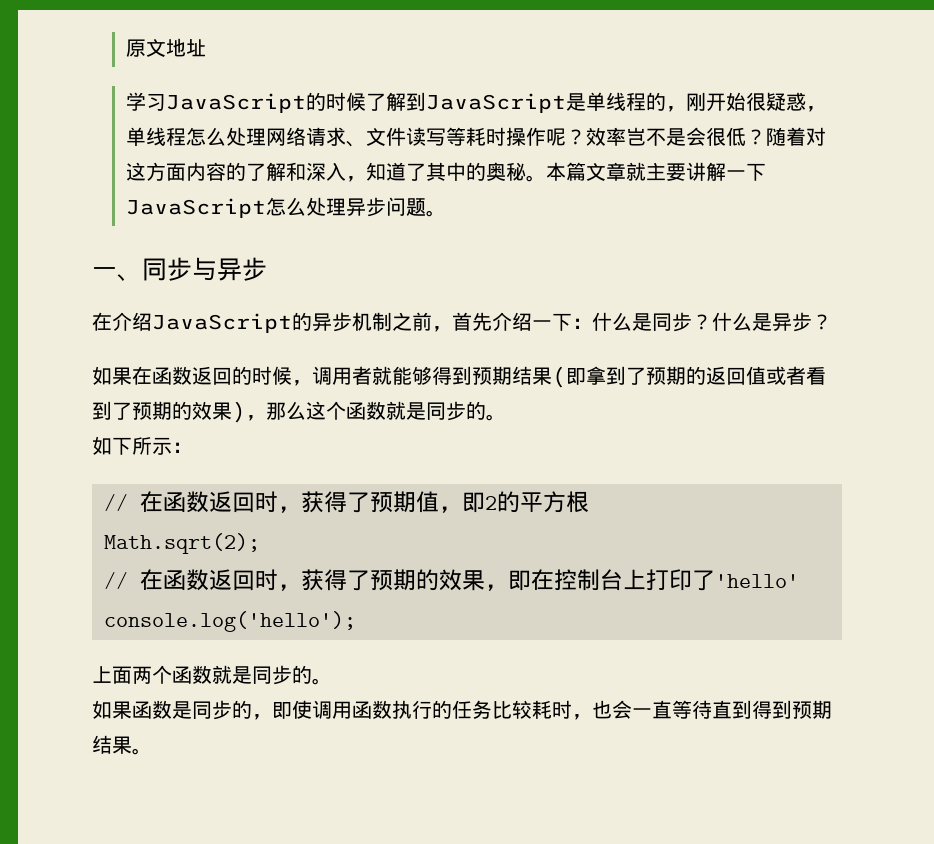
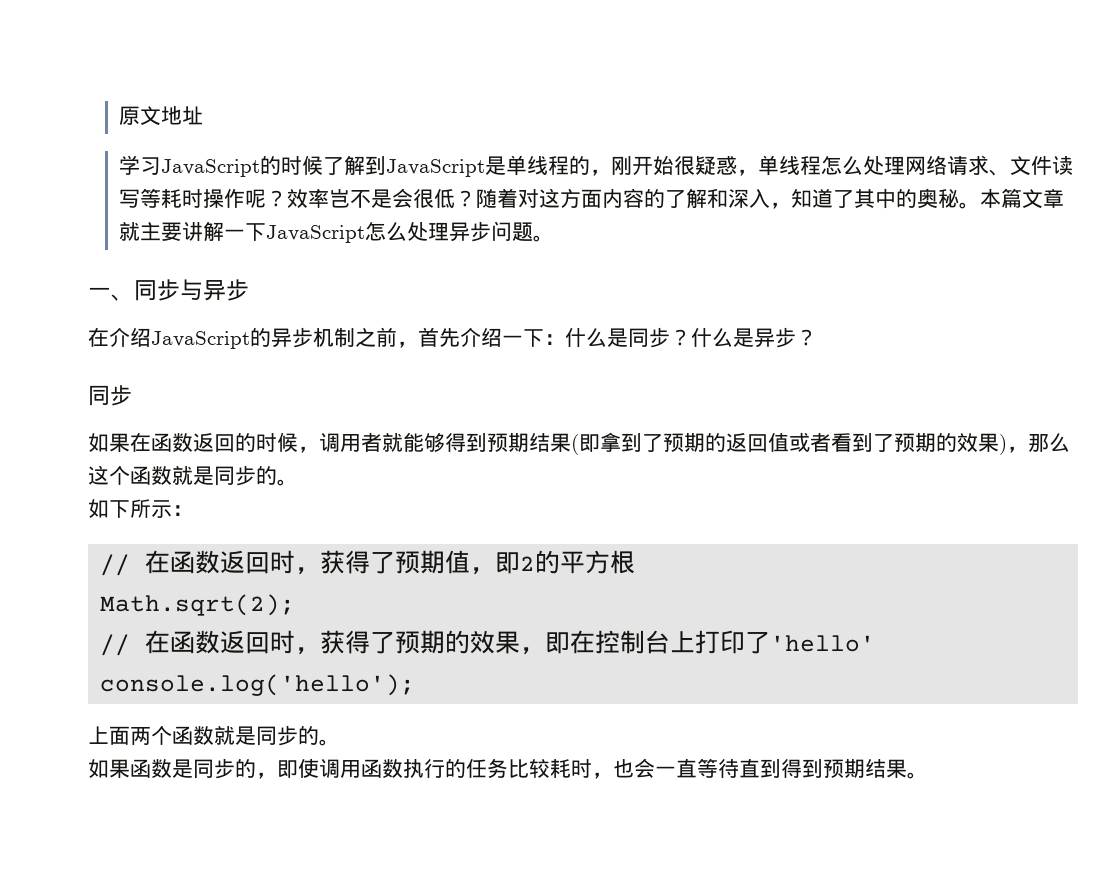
  什么是异步？
+ 同步

